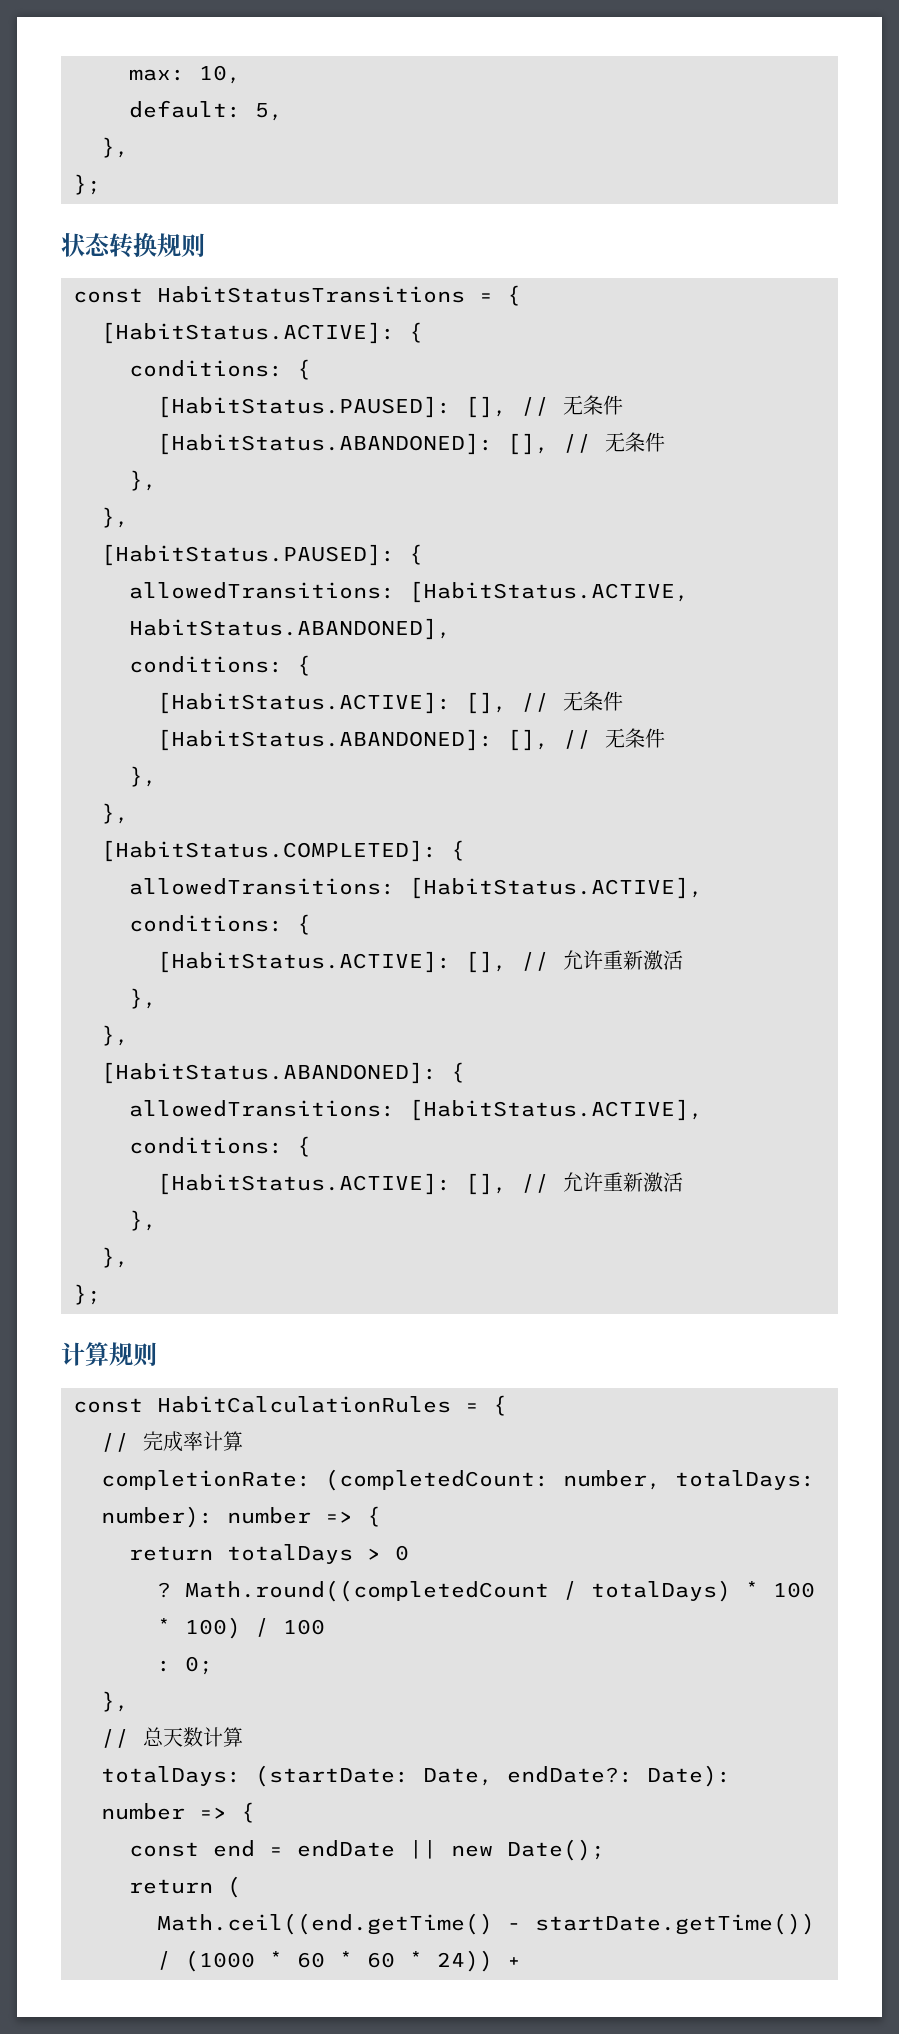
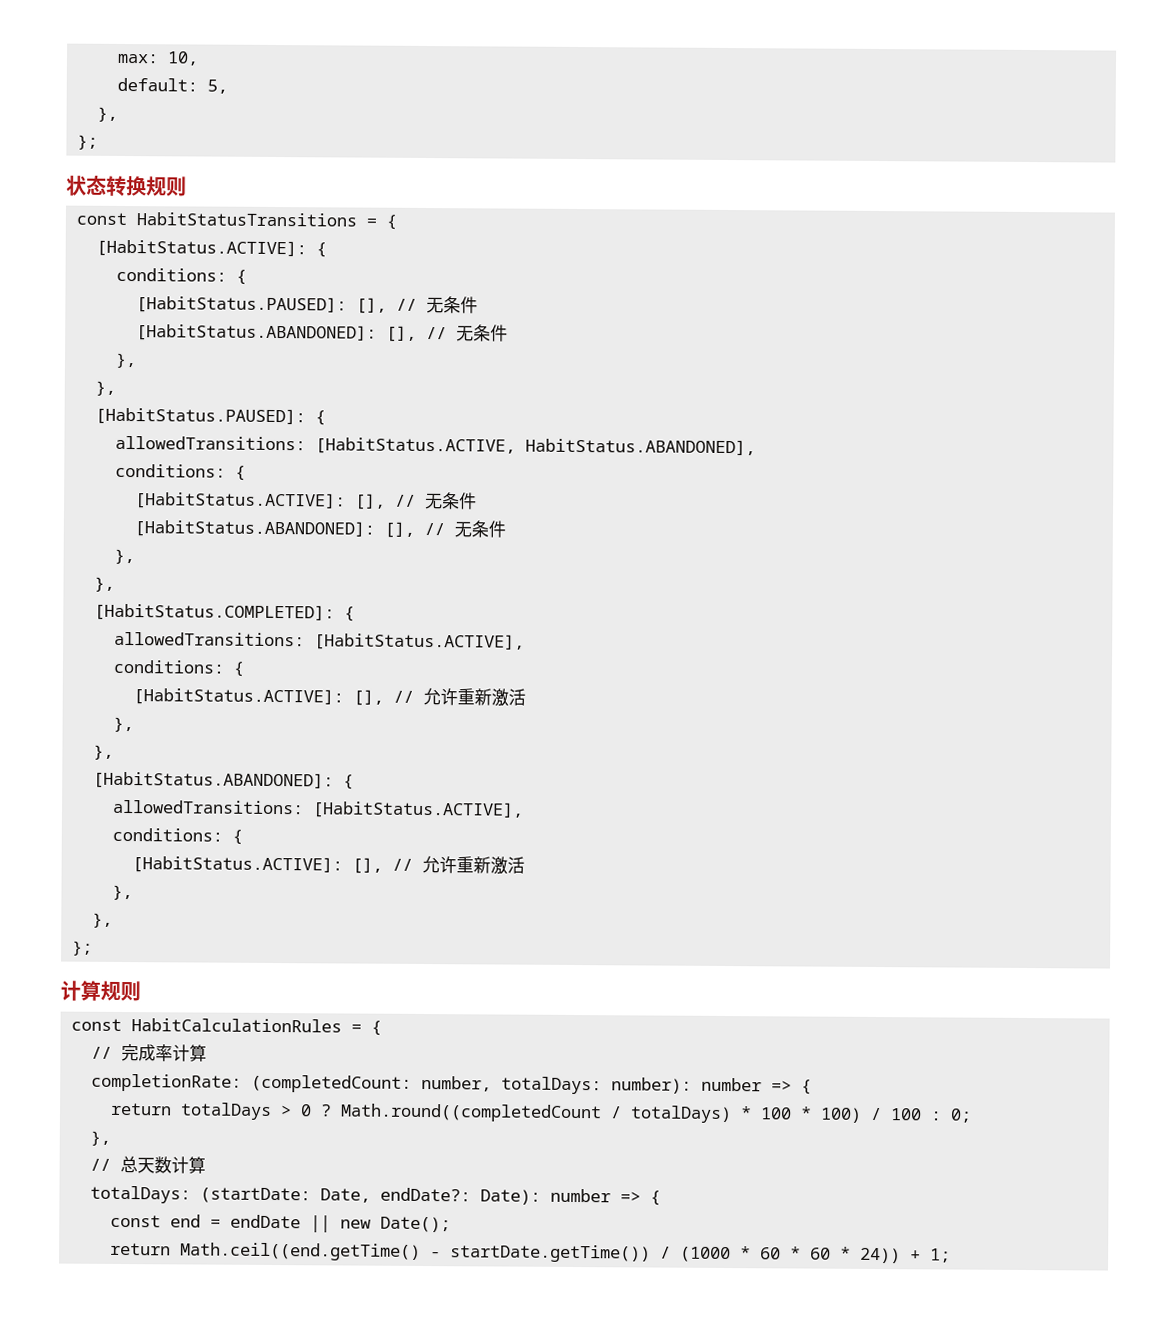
- return totalDays > 0
- ?
+ return totalDays > 0 ?
- Math.round((completedCount / totalDays) * 100 * 100) / 100
- : 0;
+ Math.round((completedCount / totalDays) * 100 * 100) / 100 : 0;
- return (
- Math.ceil((end.getTime() - startDate.getTime()) / (1000 * 60 * 60 * 24)) +
+ return Math.ceil((end.getTime() - startDate.getTime()) / (1000 * 60 * 60 * 24)) + 1;

